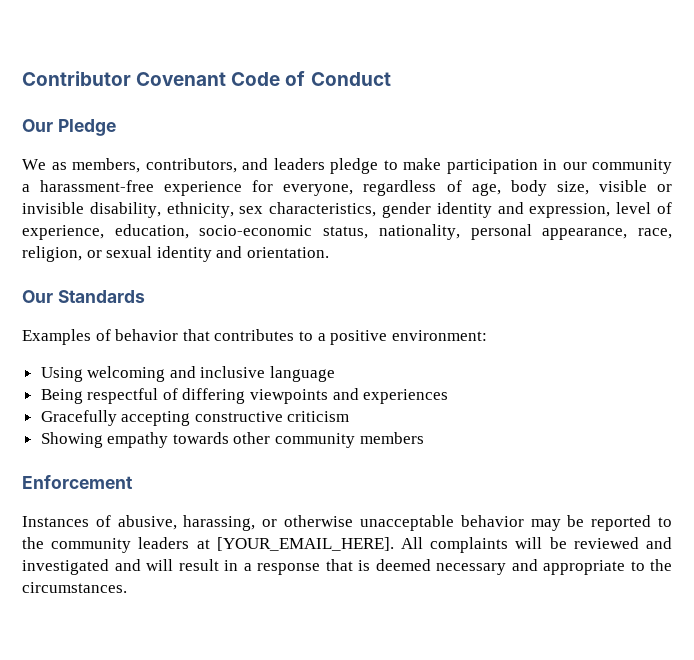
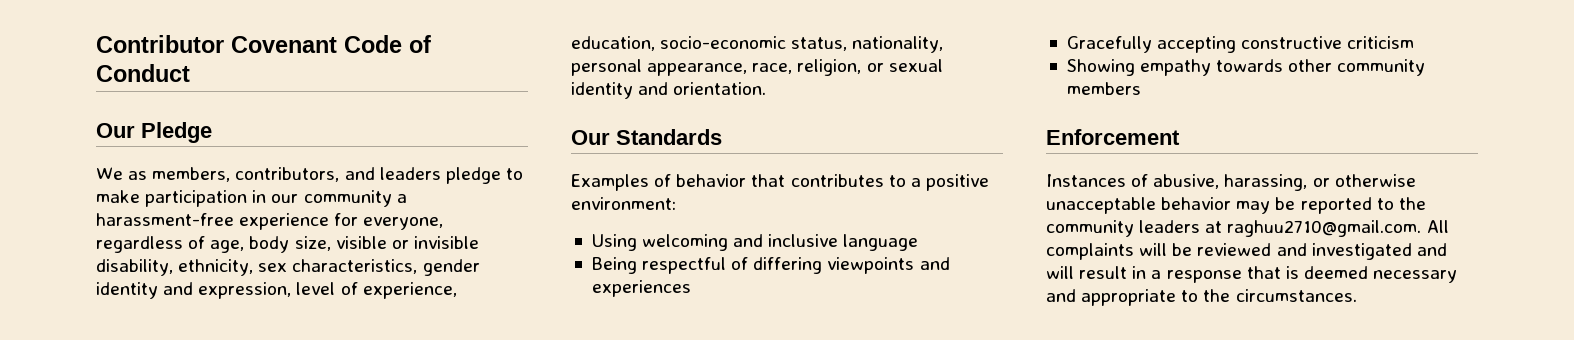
- Instances of abusive, harassing, or otherwise unacceptable behavior may be reported to the community leaders at [YOUR_EMAIL_HERE]. All complaints will be reviewed and investigated and will result in a response that is deemed necessary and appropriate to the circumstances.
+ Instances of abusive, harassing, or otherwise unacceptable behavior may be reported to the community leaders at raghuu2710@gmail.com. All complaints will be reviewed and investigated and will result in a response that is deemed necessary and appropriate to the circumstances.

